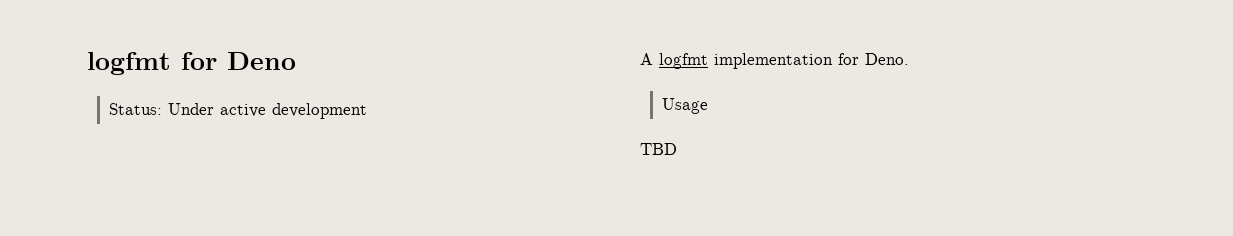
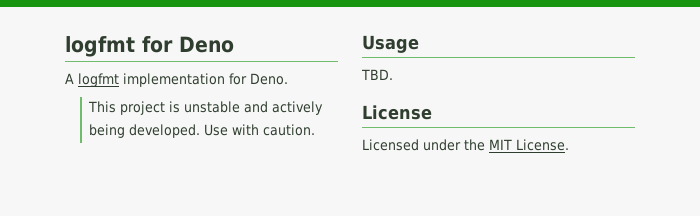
- Status: Under active development
+ This project is unstable and actively being developed. Use with caution.
  Usage
- TBD
+ TBD.
+ License
+ Licensed under the MIT License.

